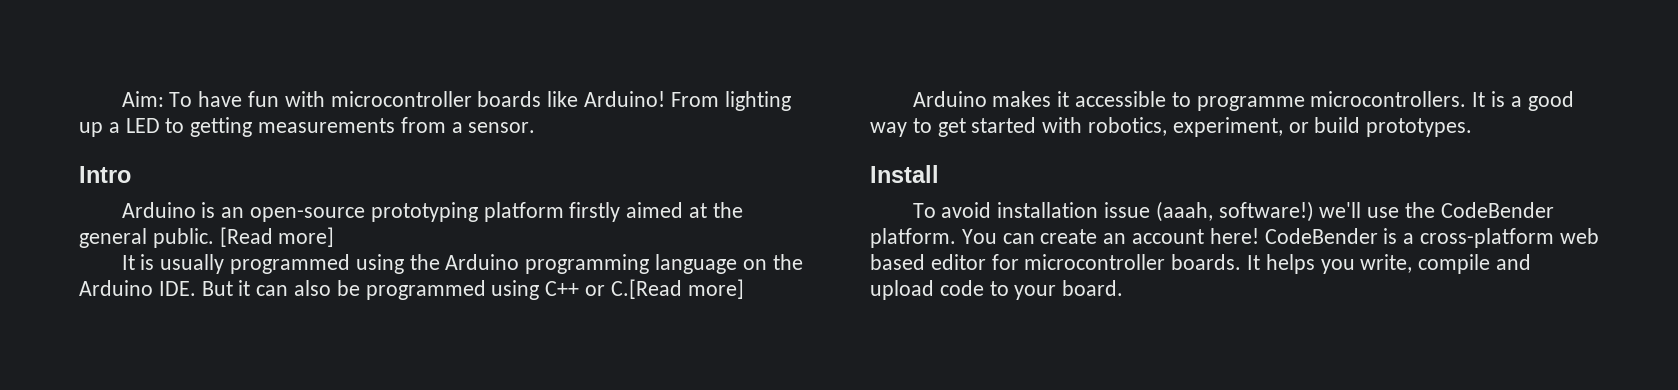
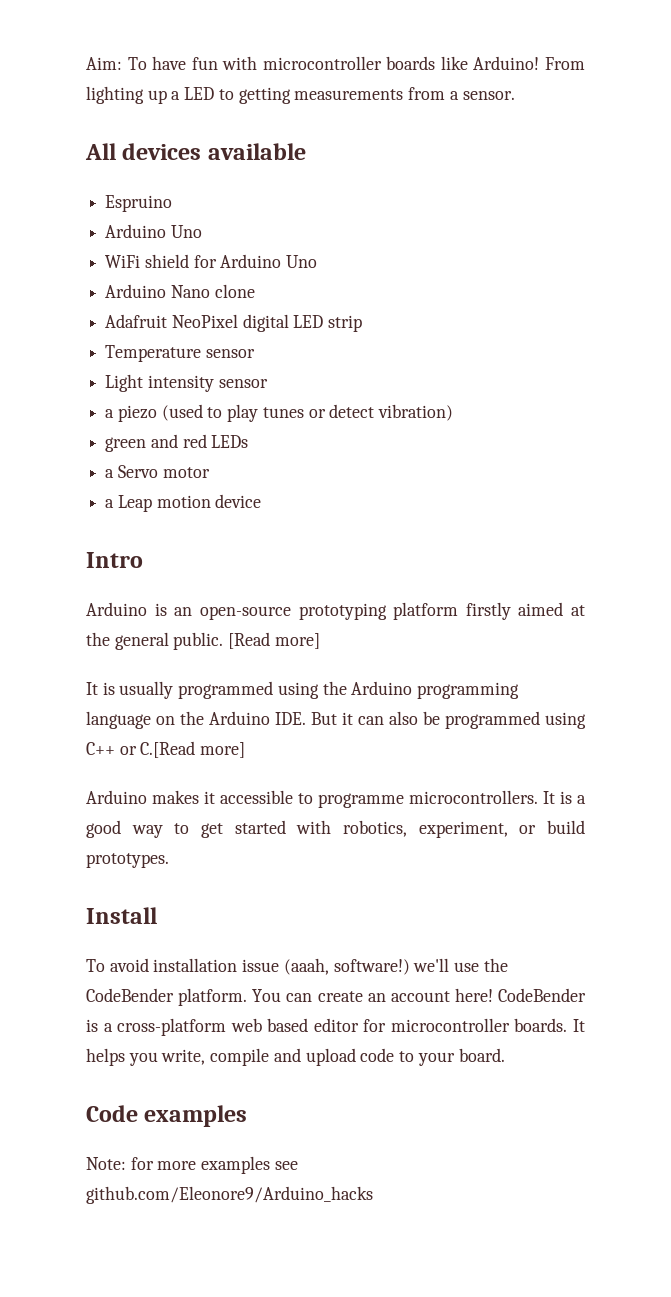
+ All devices available
+ Espruino
+ Arduino Uno
+ WiFi shield for Arduino Uno
+ Arduino Nano clone
+ Adafruit NeoPixel digital LED strip
+ Temperature sensor
+ Light intensity sensor
+ a piezo (used to play tunes or detect vibration)
+ green and red LEDs
+ a Servo motor
+ a Leap motion device
+ Code examples
+ Note: for more examples see github.com/Eleonore9/Arduino_hacks

